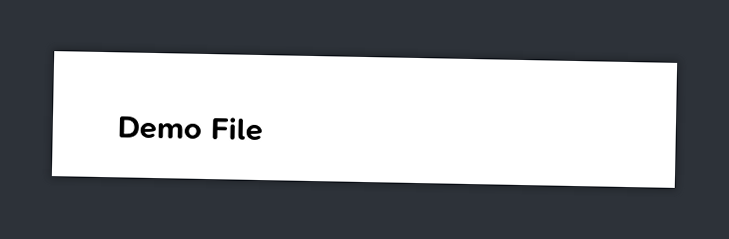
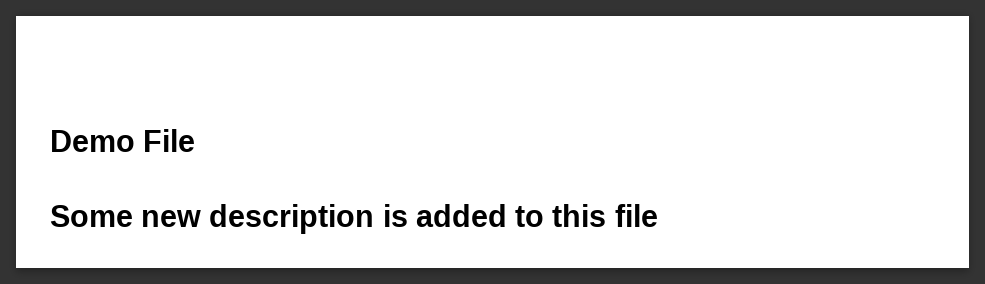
+ Some new description is added to this file

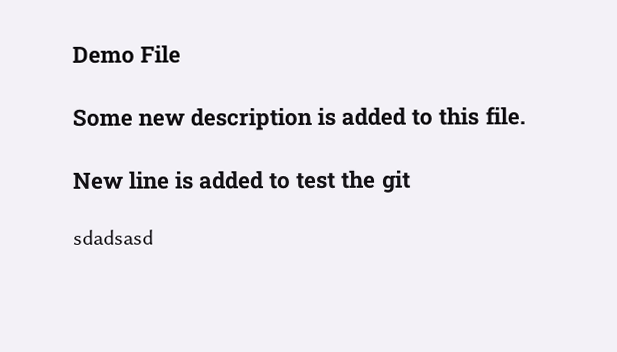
- Some new description is added to this file
+ Some new description is added to this file.
+ New line is added to test the git
+ sdadsasd

